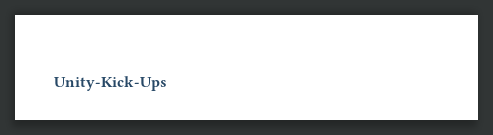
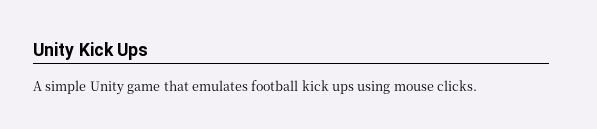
- Unity-Kick-Ups
+ Unity Kick Ups
+ A simple Unity game that emulates football kick ups using mouse clicks.

